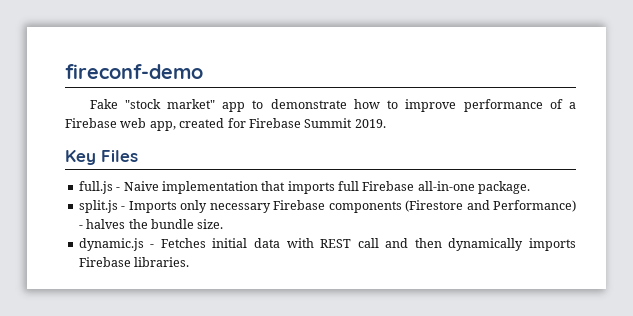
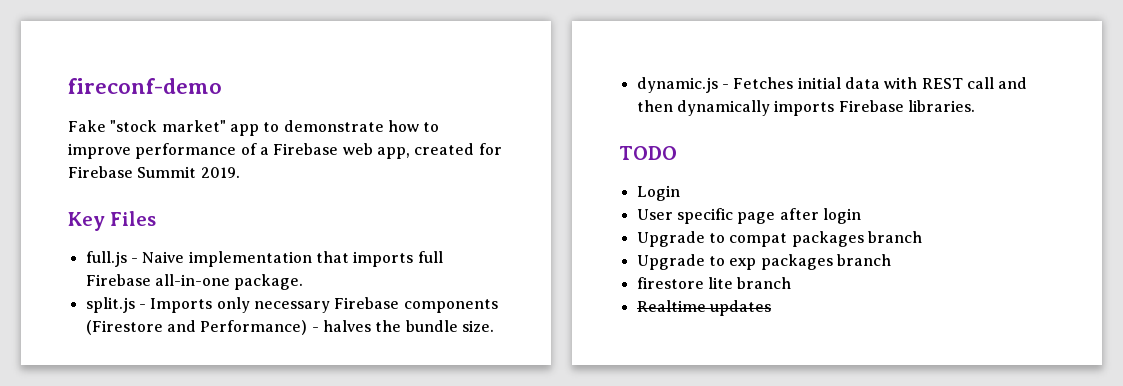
+ TODO
+ Login
+ User specific page after login
+ Upgrade to compat packages branch
+ Upgrade to exp packages branch
+ firestore lite branch
+ Realtime updates

